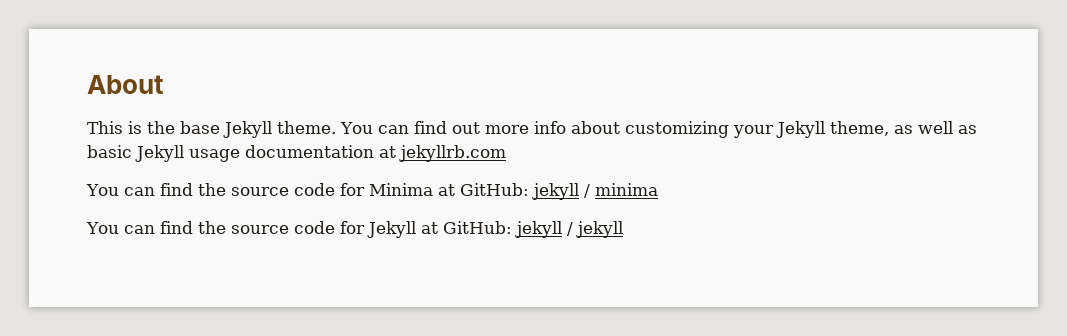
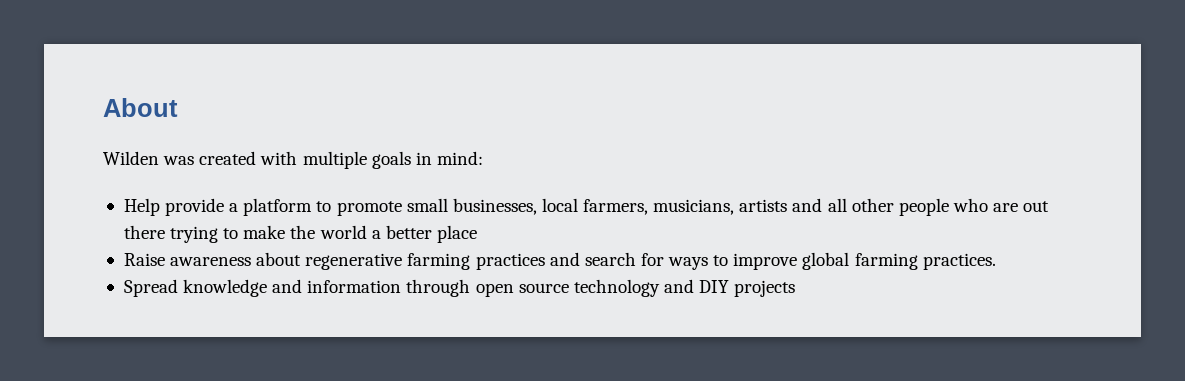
- This is the base Jekyll theme. You can find out more info about customizing your Jekyll theme, as well as basic Jekyll usage documentation at jekyllrb.com
- You can find the source code for Minima at GitHub: jekyll / minima
- You can find the source code for Jekyll at GitHub: jekyll / jekyll
+ Wilden was created with multiple goals in mind:
+ Help provide a platform to promote small businesses, local farmers, musicians, artists and all other people who are out there trying to make the world a better place
+ Raise awareness about regenerative farming practices and search for ways to improve global farming practices.
+ Spread knowledge and information through open source technology and DIY projects

